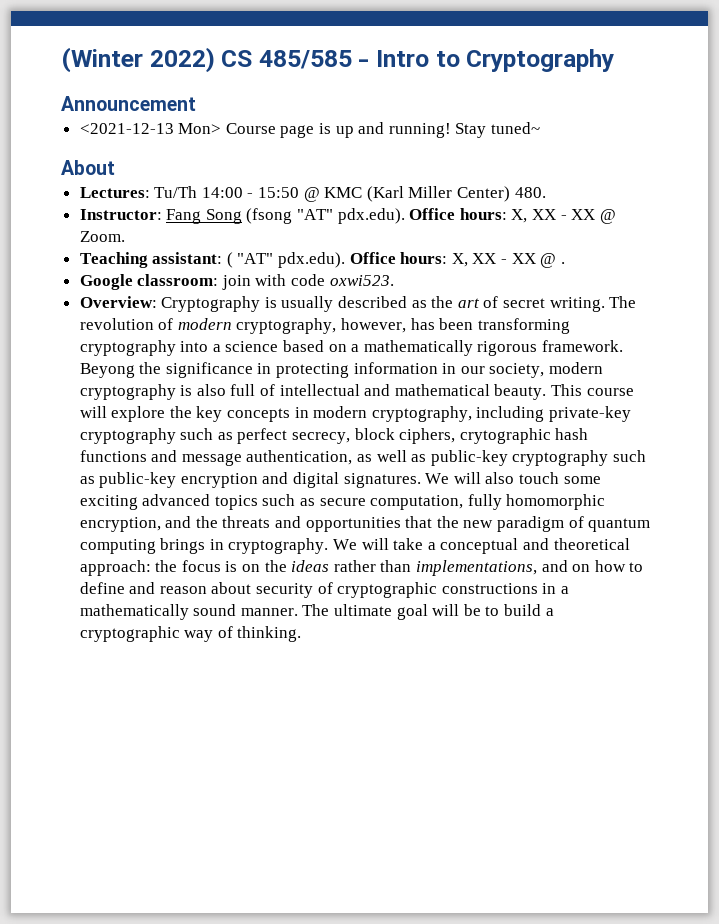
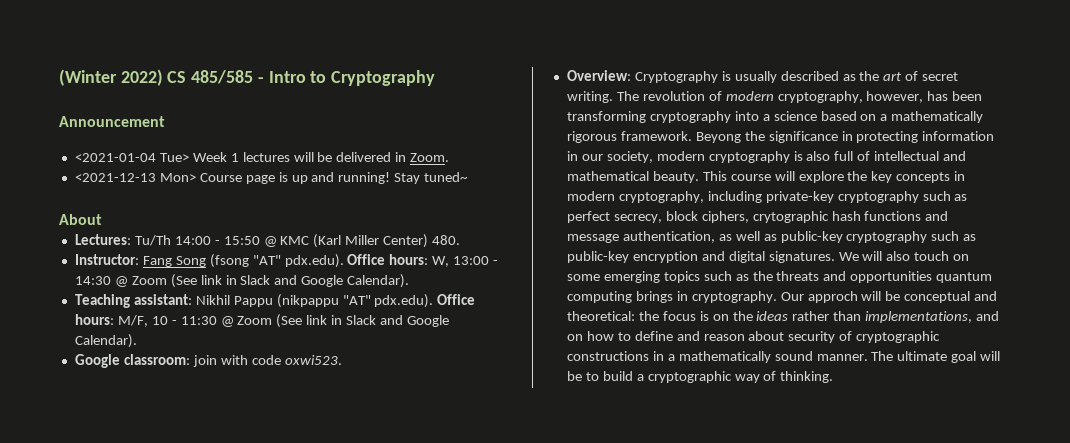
+ <2021-01-04 Tue> Week 1 lectures will be delivered in Zoom.
- Instructor: Fang Song (fsong "AT" pdx.edu). Office hours: X, XX - XX @ Zoom.
+ Instructor: Fang Song (fsong "AT" pdx.edu). Office hours: W, 13:00 - 14:30 @ Zoom (See link in Slack and Google Calendar).
- Teaching assistant: ( "AT" pdx.edu). Office hours: X, XX - XX @ .
+ Teaching assistant: Nikhil Pappu (nikpappu "AT" pdx.edu). Office hours: M/F, 10 - 11:30 @ Zoom (See link in Slack and Google Calendar).
- We will also touch some exciting advanced topics such as secure computation, fully homomorphic encryption, and the threats and opportunities that the new paradigm of quantum computing brings in cryptography.
+ We will also touch on some emerging topics such as the threats and opportunities quantum computing brings in cryptography.
- We will take a conceptual and theoretical approach: the focus is on the ideas rather than implementations, and on how to define and reason about security of cryptographic constructions in a mathematically sound manner.
+ Our approch will be conceptual and theoretical: the focus is on the ideas rather than implementations, and on how to define and reason about security of cryptographic constructions in a mathematically sound manner.

